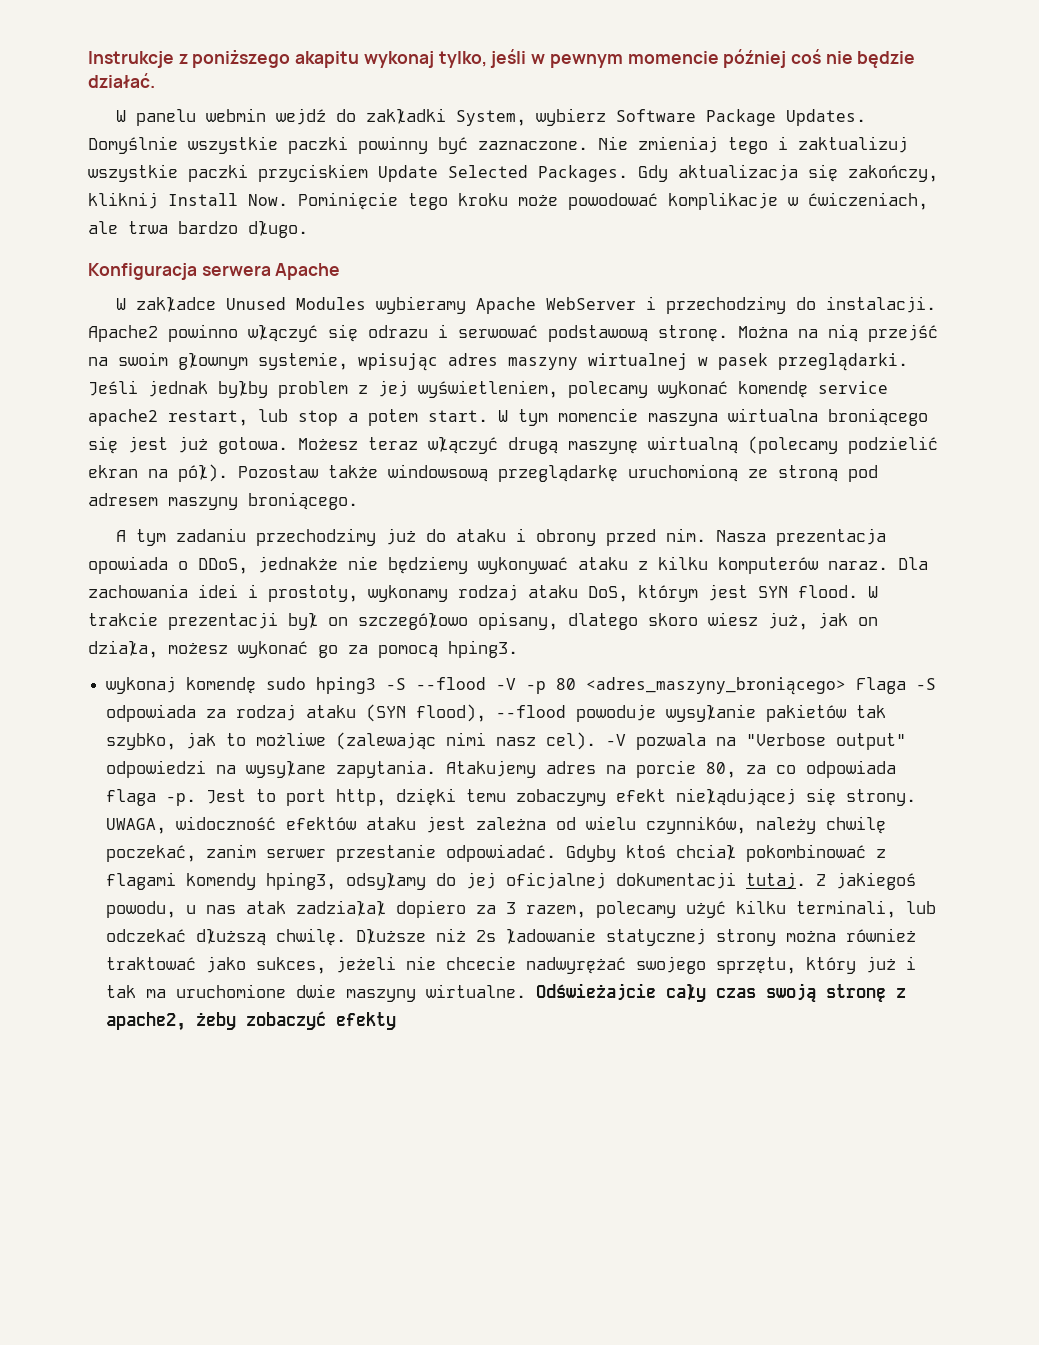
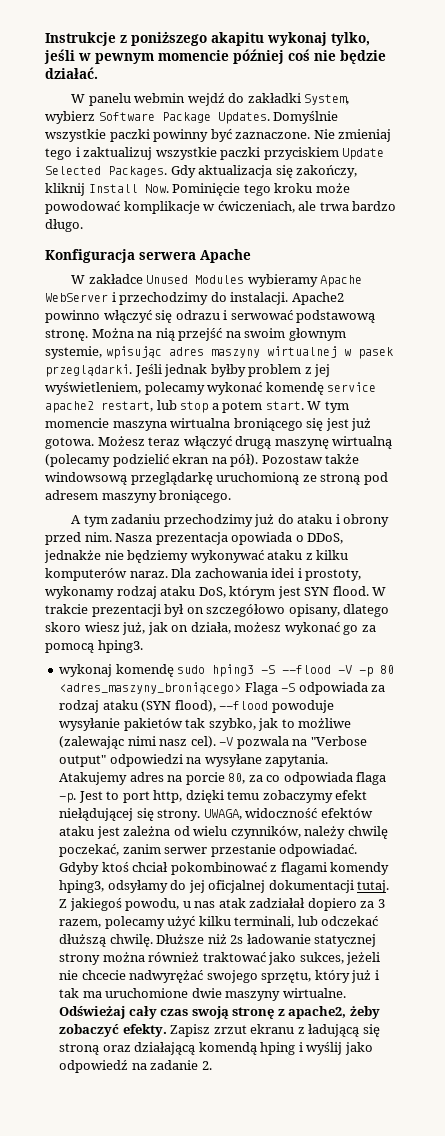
- Odświeżajcie cały czas swoją stronę z apache2, żeby zobaczyć efekty
+ Odświeżaj cały czas swoją stronę z apache2, żeby zobaczyć efekty. Zapisz zrzut ekranu z ładującą się stroną oraz działającą komendą hping i wyślij jako odpowiedź na zadanie 2.

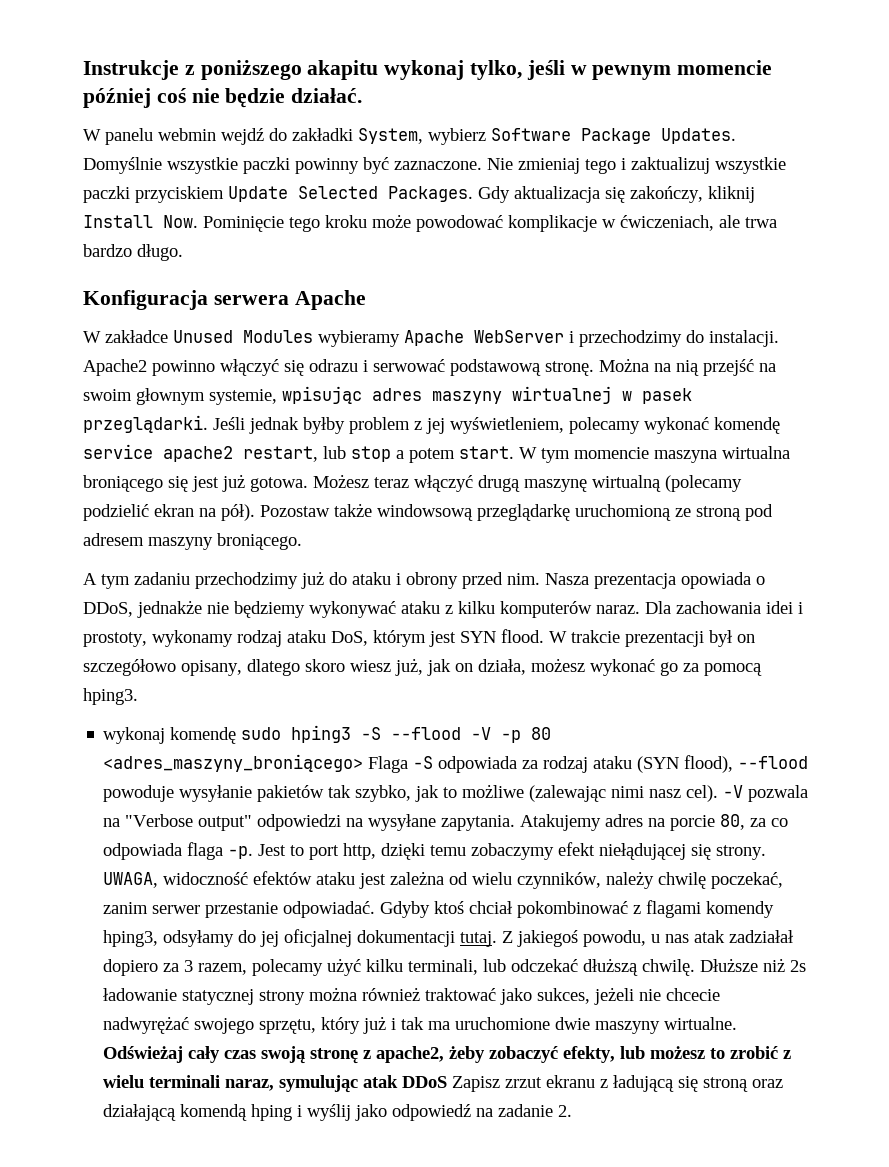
- Odświeżaj cały czas swoją stronę z apache2, żeby zobaczyć efekty. Zapisz zrzut ekranu z ładującą się stroną oraz działającą komendą hping i wyślij jako odpowiedź na zadanie 2.
+ Odświeżaj cały czas swoją stronę z apache2, żeby zobaczyć efekty, lub możesz to zrobić z wielu terminali naraz, symulując atak DDoS Zapisz zrzut ekranu z ładującą się stroną oraz działającą komendą hping i wyślij jako odpowiedź na zadanie 2.

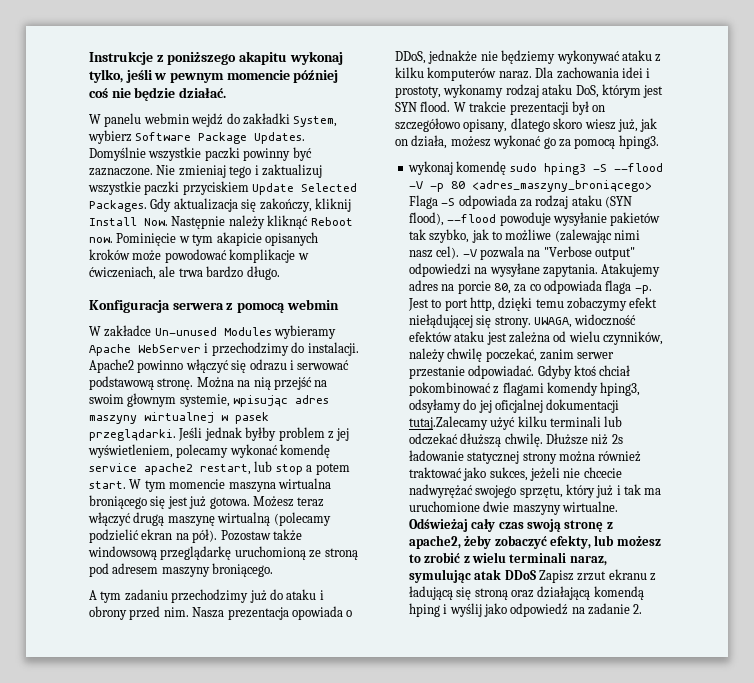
- Gdy aktualizacja się zakończy, kliknij Install Now. Pominięcie tego kroku może powodować komplikacje w ćwiczeniach, ale trwa bardzo długo.
+ Gdy aktualizacja się zakończy, kliknij Install Now. Następnie należy kliknąć Reboot now. Pominięcie w tym akapicie opisanych kroków może powodować komplikacje w ćwiczeniach, ale trwa bardzo długo.
- Konfiguracja serwera Apache
+ Konfiguracja serwera z pomocą webmin
- W zakładce Unused Modules wybieramy Apache WebServer i przechodzimy do instalacji.
+ W zakładce Un-unused Modules wybieramy Apache WebServer i przechodzimy do instalacji.
- Gdyby ktoś chciał pokombinować z flagami komendy hping3, odsyłamy do jej oficjalnej dokumentacji tutaj. Z jakiegoś powodu, u nas atak zadziałał dopiero za 3 razem, polecamy użyć kilku terminali, lub odczekać dłuższą chwilę.
+ Gdyby ktoś chciał pokombinować z flagami komendy hping3, odsyłamy do jej oficjalnej dokumentacji tutaj.Zalecamy użyć kilku terminali lub odczekać dłuższą chwilę.

